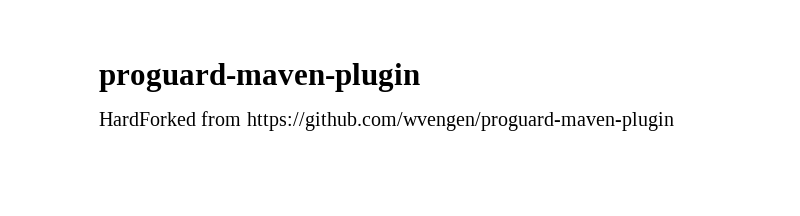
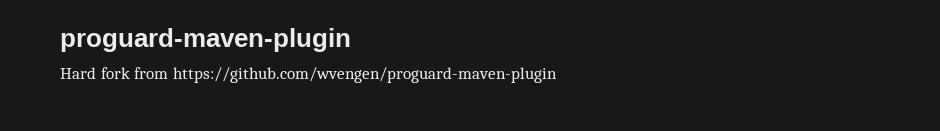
- HardForked from https://github.com/wvengen/proguard-maven-plugin
+ Hard fork from https://github.com/wvengen/proguard-maven-plugin

